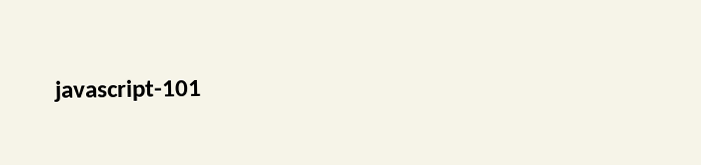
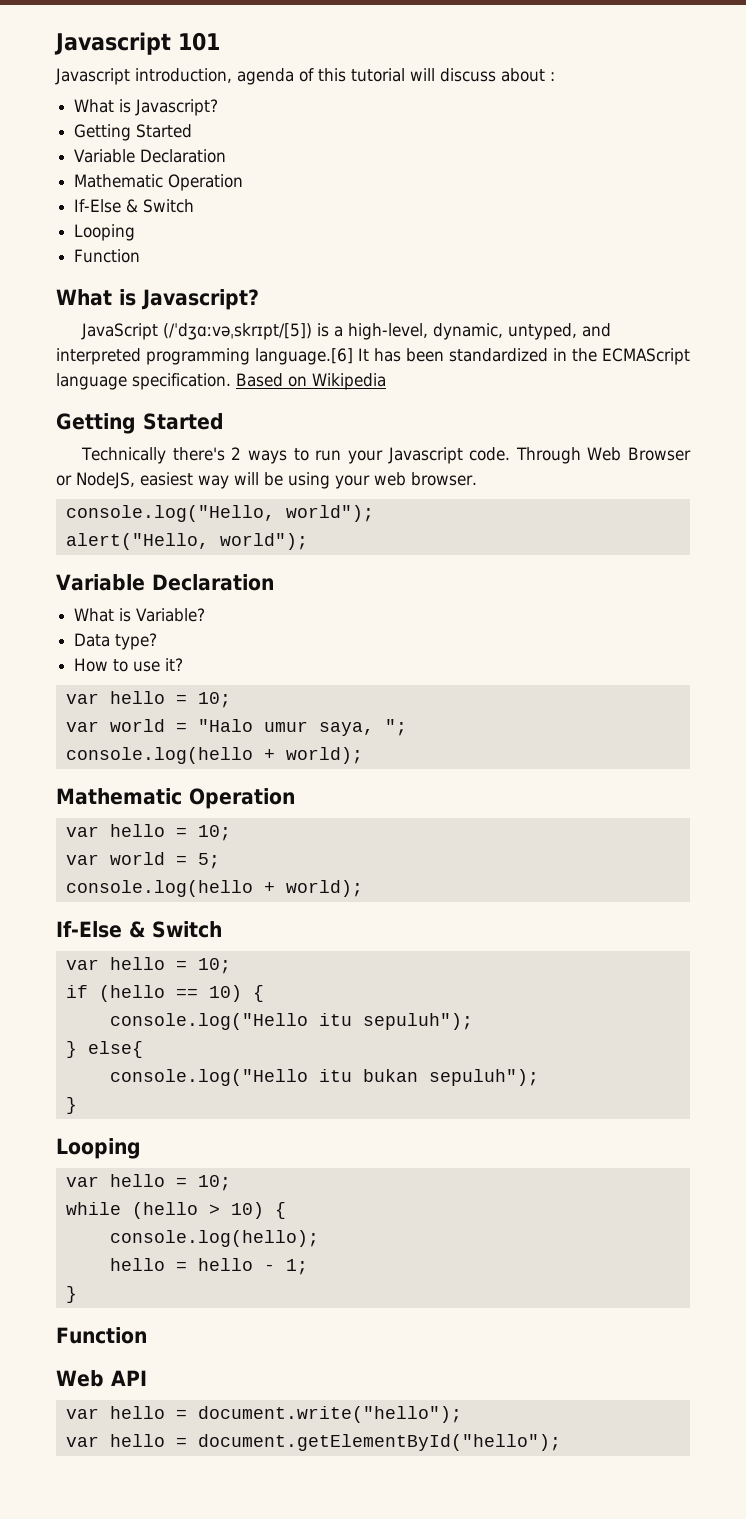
- javascript-101
+ Javascript 101
+ Javascript introduction, agenda of this tutorial will discuss about :
+ What is Javascript?
+ Getting Started
+ Variable Declaration
+ Mathematic Operation
+ If-Else & Switch
+ Looping
+ Function
+ What is Javascript?
+ JavaScript (/ˈdʒɑːvəˌskrɪpt/[5]) is a high-level, dynamic, untyped, and interpreted programming language.[6] It has been standardized in the ECMAScript language specification. Based on Wikipedia
+ Getting Started
+ Technically there's 2 ways to run your Javascript code. Through Web Browser or NodeJS, easiest way will be using your web browser.
+ console.log("Hello, world");
+ alert("Hello, world");
+ Variable Declaration
+ What is Variable?
+ Data type?
+ How to use it?
+ var hello = 10;
+ var world = "Halo umur saya, ";
+ console.log(hello + world);
+ Mathematic Operation
+ var hello = 10;
+ var world = 5;
+ console.log(hello + world);
+ If-Else & Switch
+ var hello = 10;
+ if (hello == 10) {
+ console.log("Hello itu sepuluh");
+ } else{
+ console.log("Hello itu bukan sepuluh");
+ }
+ Looping
+ var hello = 10;
+ while (hello > 10) {
+ console.log(hello);
+ hello = hello - 1;
+ }
+ Function
+ Web API
+ var hello = document.write("hello");
+ var hello = document.getElementById("hello");

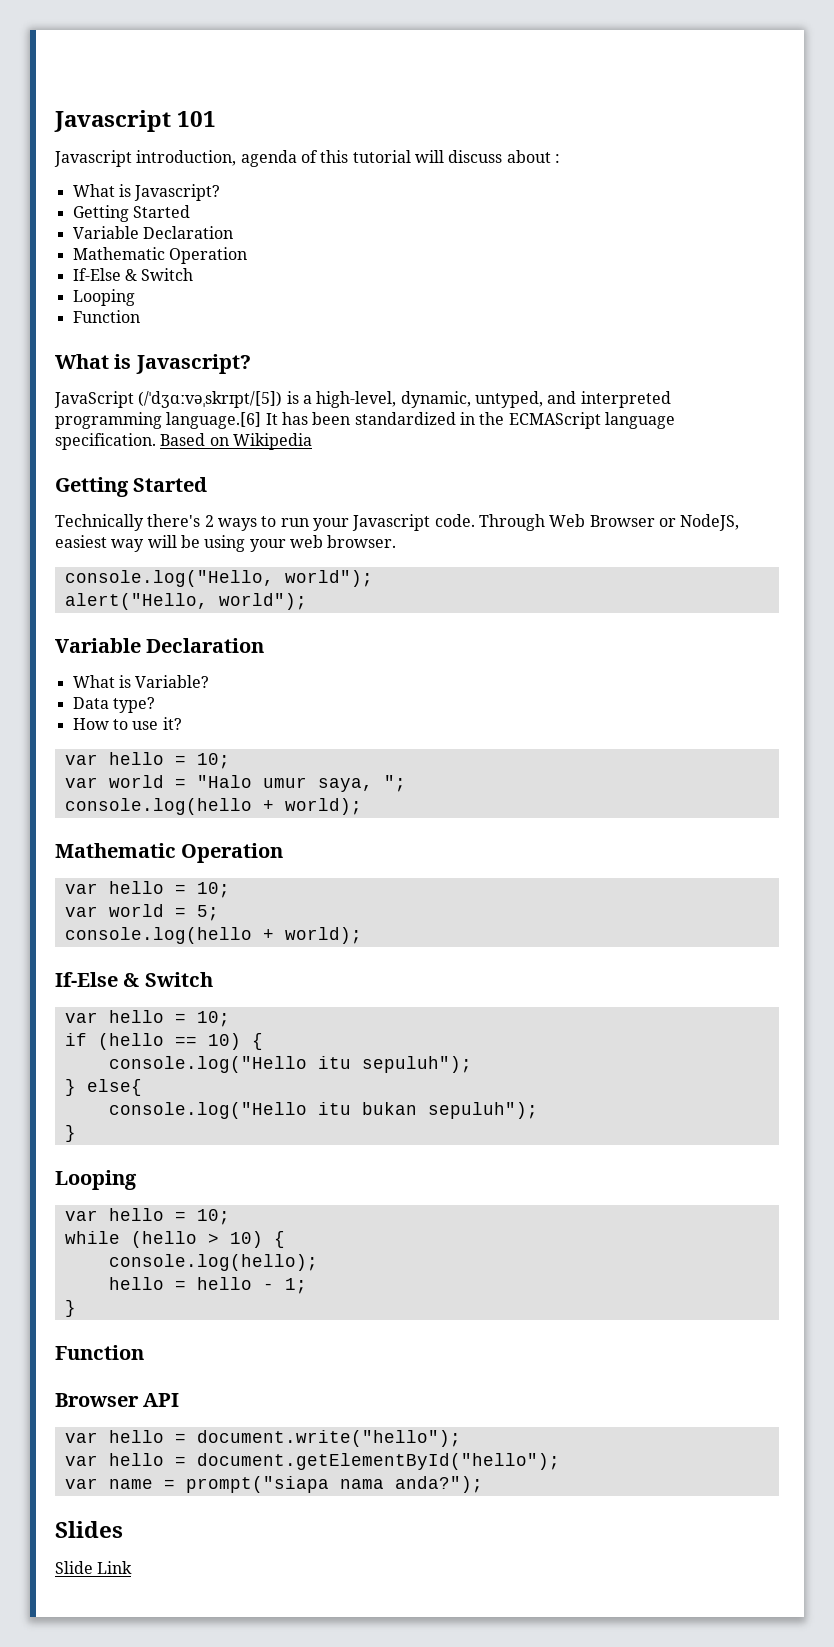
- Web API
+ Browser API
+ var name = prompt("siapa nama anda?");
+ Slides
+ Slide Link

